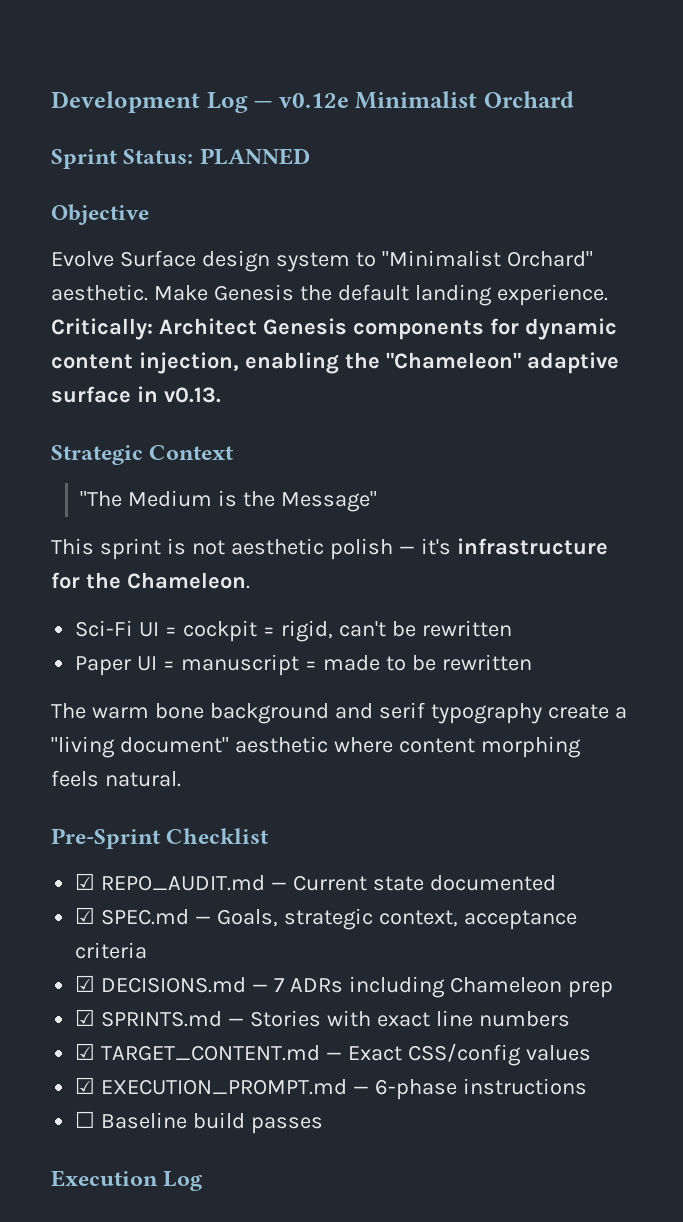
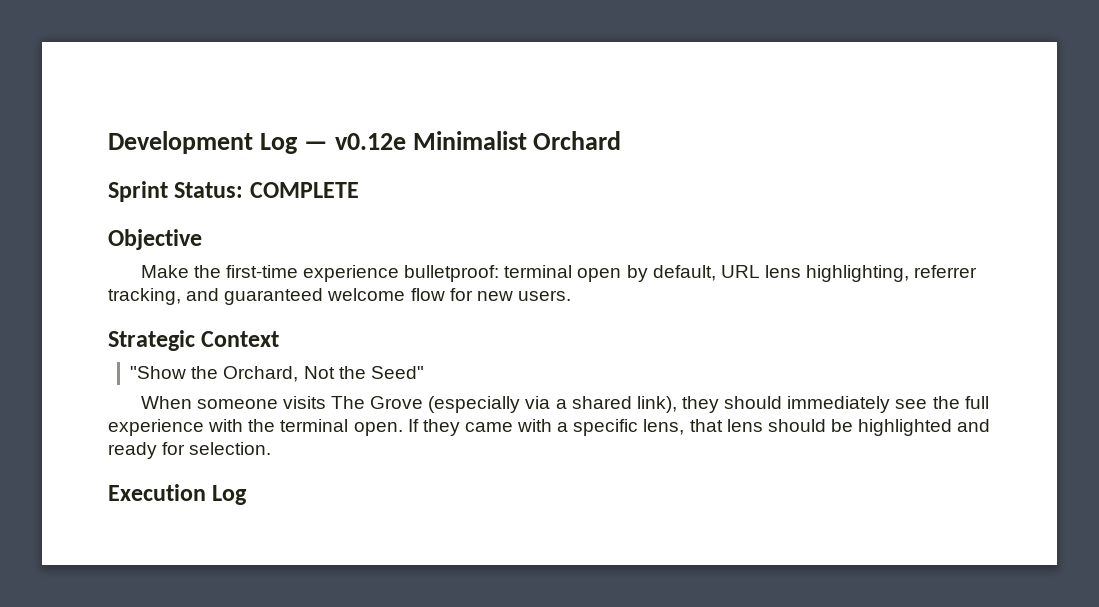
- Sprint Status: PLANNED
+ Sprint Status: COMPLETE
- Evolve Surface design system to "Minimalist Orchard" aesthetic. Make Genesis the default landing experience. Critically: Architect Genesis components for dynamic content injection, enabling the "Chameleon" adaptive surface in v0.13.
+ Make the first-time experience bulletproof: terminal open by default, URL lens highlighting, referrer tracking, and guaranteed welcome flow for new users.
  Strategic Context
- "The Medium is the Message"
- This sprint is not aesthetic polish — it's infrastructure for the Chameleon.
- Sci-Fi UI = cockpit = rigid, can't be rewritten
- Paper UI = manuscript = made to be rewritten
- The warm bone background and serif typography create a "living document" aesthetic where content morphing feels natural.
- Pre-Sprint Checklist
- ☑ REPO_AUDIT.md — Current state documented
- ☑ SPEC.md — Goals, strategic context, acceptance criteria
- ☑ DECISIONS.md — 7 ADRs including Chameleon prep
- ☑ SPRINTS.md — Stories with exact line numbers
- ☑ TARGET_CONTENT.md — Exact CSS/config values
- ☑ EXECUTION_PROMPT.md — 6-phase instructions
- ☐ Baseline build passes
+ "Show the Orchard, Not the Seed"
+ When someone visits The Grove (especially via a shared link), they should immediately see the full experience with the terminal open. If they came with a specific lens, that lens should be highlighted and ready for selection.

